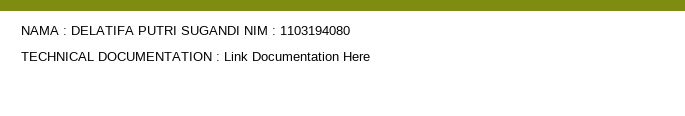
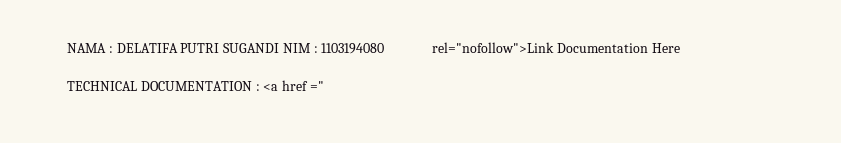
- TECHNICAL DOCUMENTATION : Link Documentation Here
+ TECHNICAL DOCUMENTATION : <a href =" rel="nofollow">Link Documentation Here

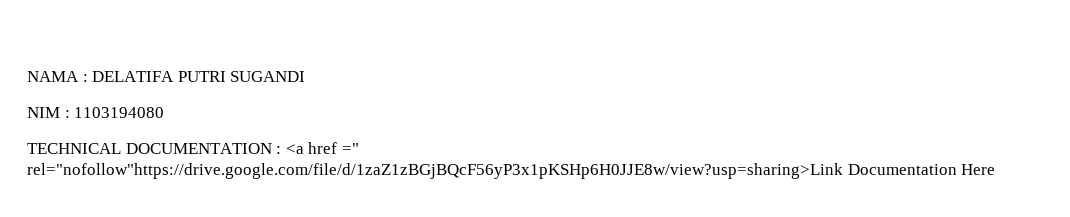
- NAMA : DELATIFA PUTRI SUGANDI NIM : 1103194080
+ NAMA : DELATIFA PUTRI SUGANDI
+ NIM : 1103194080
- TECHNICAL DOCUMENTATION : <a href =" rel="nofollow">Link Documentation Here
+ TECHNICAL DOCUMENTATION : <a href =" rel="nofollow"https://drive.google.com/file/d/1zaZ1zBGjBQcF56yP3x1pKSHp6H0JJE8w/view?usp=sharing>Link Documentation Here

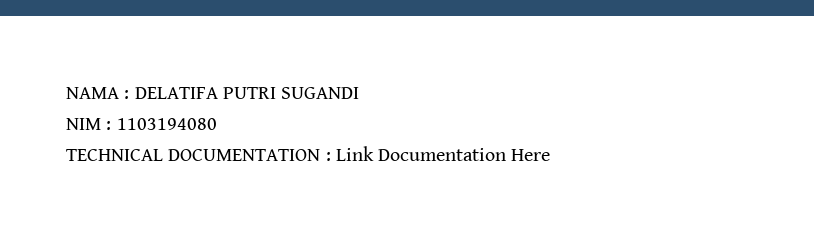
- TECHNICAL DOCUMENTATION : <a href =" rel="nofollow"https://drive.google.com/file/d/1zaZ1zBGjBQcF56yP3x1pKSHp6H0JJE8w/view?usp=sharing>Link Documentation Here
+ TECHNICAL DOCUMENTATION : Link Documentation Here

